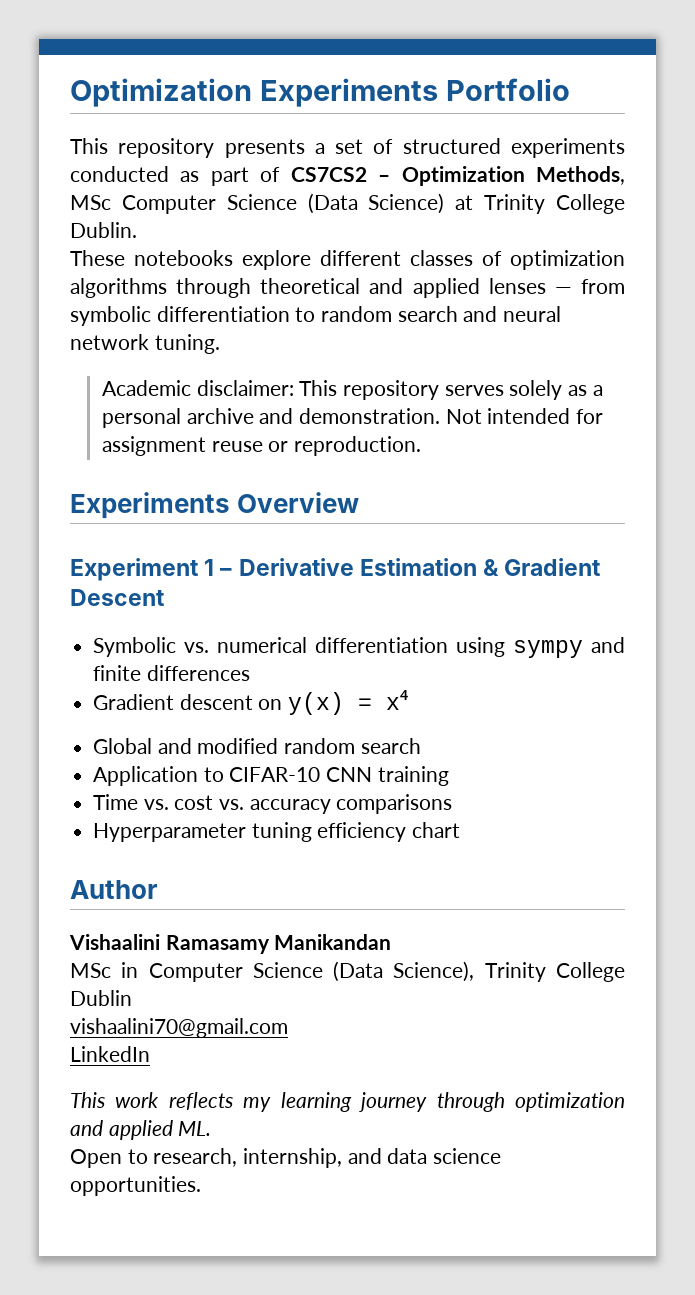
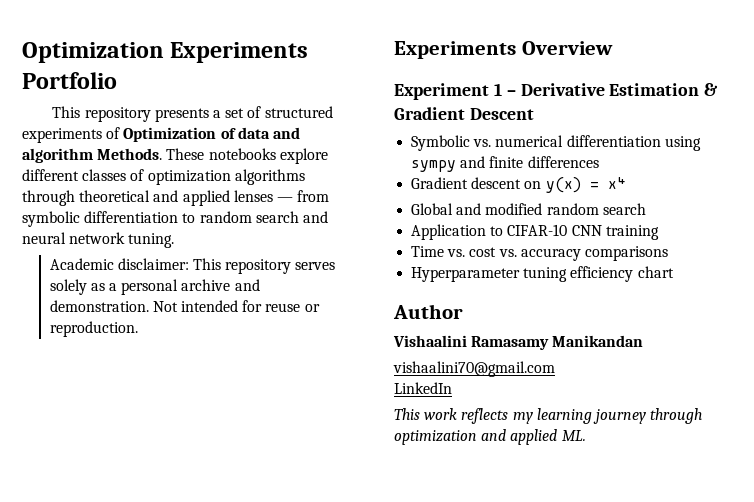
- This repository presents a set of structured experiments conducted as part of CS7CS2 – Optimization Methods, MSc Computer Science (Data Science) at Trinity College Dublin.
- These notebooks explore different classes of optimization algorithms through theoretical and applied lenses — from symbolic differentiation to random search and neural network tuning.
+ This repository presents a set of structured experiments of Optimization of data and algorithm Methods. These notebooks explore different classes of optimization algorithms through theoretical and applied lenses — from symbolic differentiation to random search and neural network tuning.
- Not intended for assignment reuse or reproduction.
+ Not intended for reuse or reproduction.
- MSc in Computer Science (Data Science), Trinity College Dublin
- Open to research, internship, and data science opportunities.

